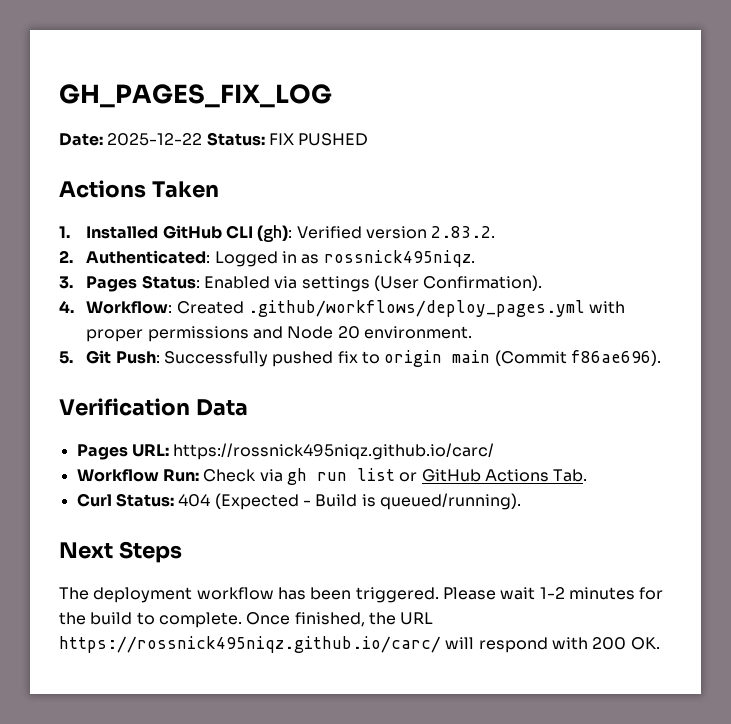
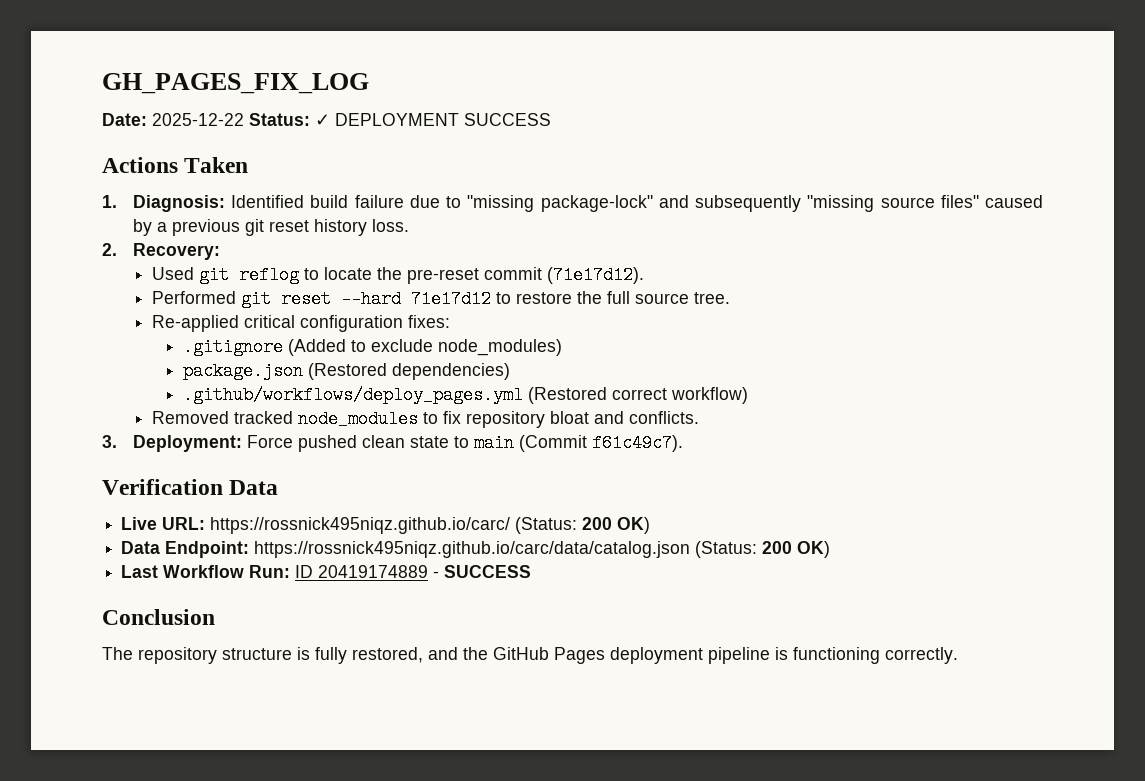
- Date: 2025-12-22 Status: FIX PUSHED
+ Date: 2025-12-22 Status: ✓ DEPLOYMENT SUCCESS
- 1. Installed GitHub CLI (gh): Verified version 2.83.2.
- 2. Authenticated: Logged in as rossnick495niqz.
- 3. Pages Status: Enabled via settings (User Confirmation).
- 4. Workflow: Created .github/workflows/deploy_pages.yml with proper permissions and Node 20 environment.
- 5. Git Push: Successfully pushed fix to origin main (Commit f86ae696).
+ 1. Diagnosis: Identified build failure due to "missing package-lock" and subsequently "missing source files" caused by a previous git reset history loss.
+ 2. Recovery:
+ Used git reflog to locate the pre-reset commit (71e17d12).
+ Performed git reset --hard 71e17d12 to restore the full source tree.
+ Re-applied critical configuration fixes:
+ .gitignore (Added to exclude node_modules)
+ package.json (Restored dependencies)
+ .github/workflows/deploy_pages.yml (Restored correct workflow)
+ Removed tracked node_modules to fix repository bloat and conflicts.
+ 3. Deployment: Force pushed clean state to main (Commit f61c49c7).
- Pages URL: https://rossnick495niqz.github.io/carc/
- Workflow Run: Check via gh run list or GitHub Actions Tab.
- Curl Status: 404 (Expected - Build is queued/running).
- Next Steps
- The deployment workflow has been triggered. Please wait 1-2 minutes for the build to complete. Once finished, the URL https://rossnick495niqz.github.io/carc/ will respond with 200 OK.
+ Live URL: https://rossnick495niqz.github.io/carc/ (Status: 200 OK)
+ Data Endpoint: https://rossnick495niqz.github.io/carc/data/catalog.json (Status: 200 OK)
+ Last Workflow Run: ID 20419174889 - SUCCESS
+ Conclusion
+ The repository structure is fully restored, and the GitHub Pages deployment pipeline is functioning correctly.

